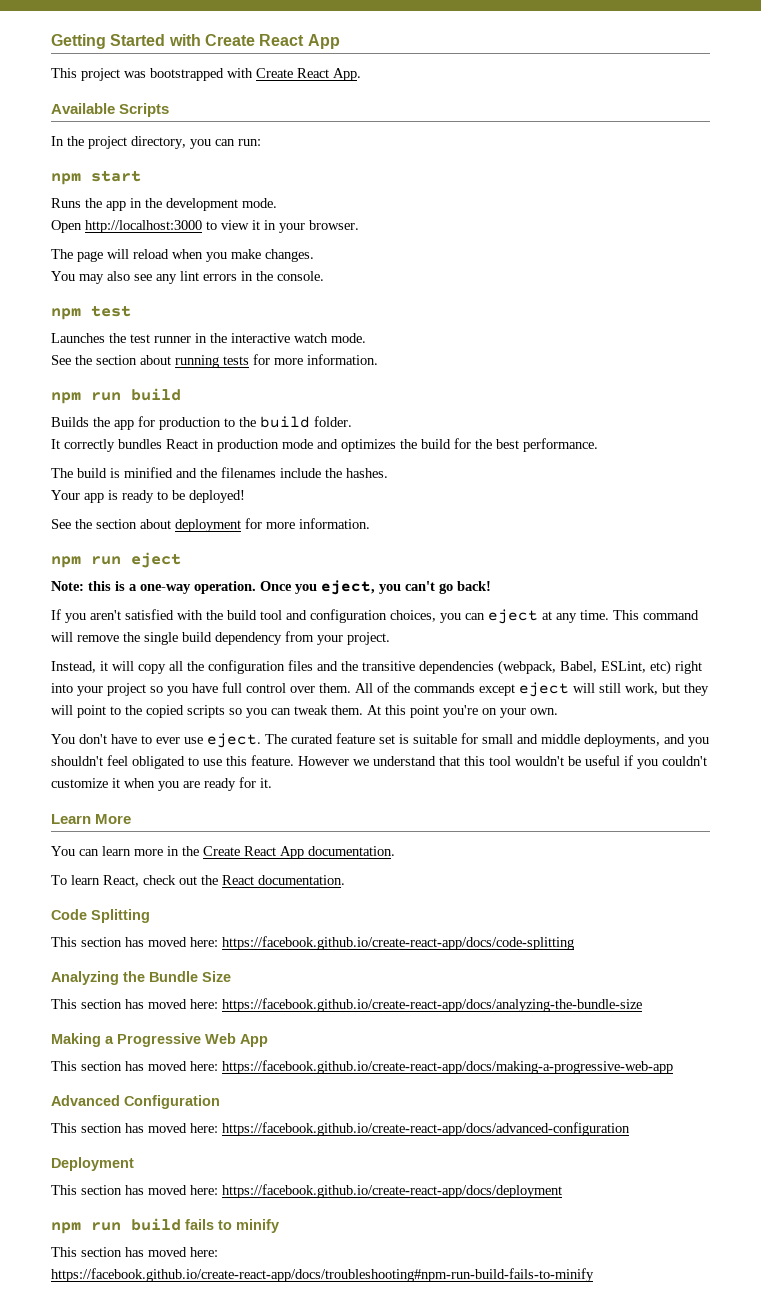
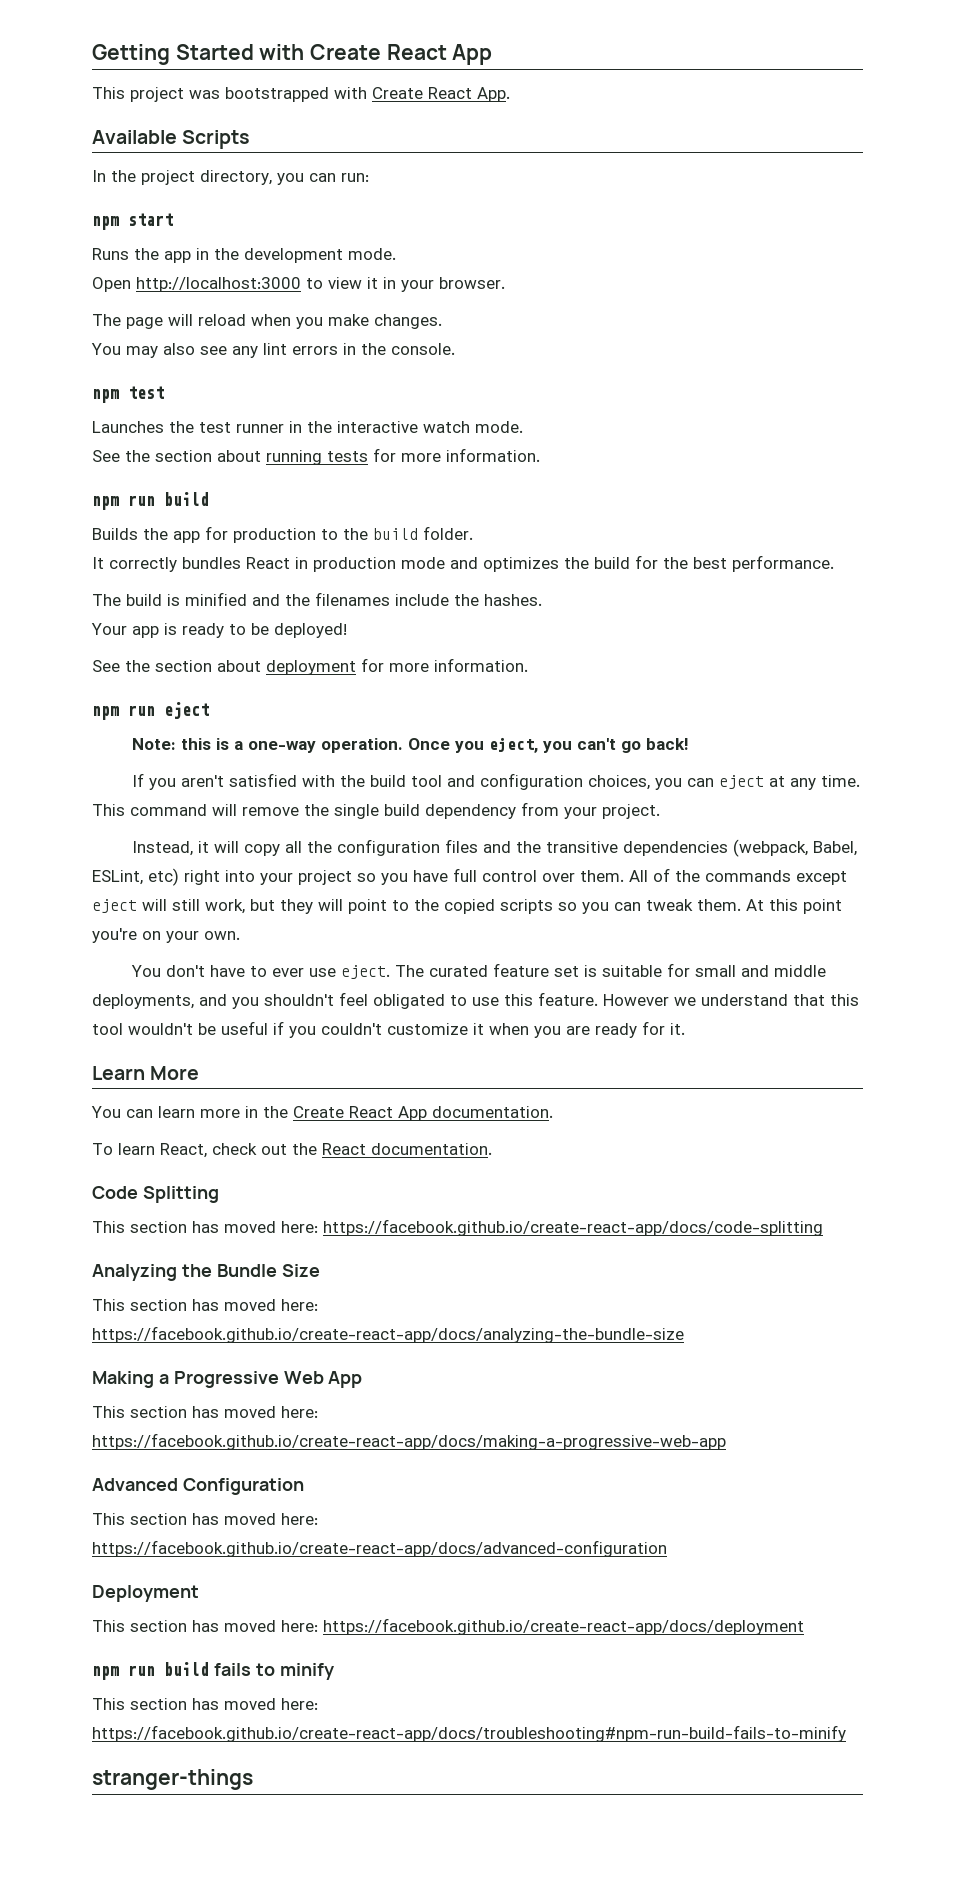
+ stranger-things

